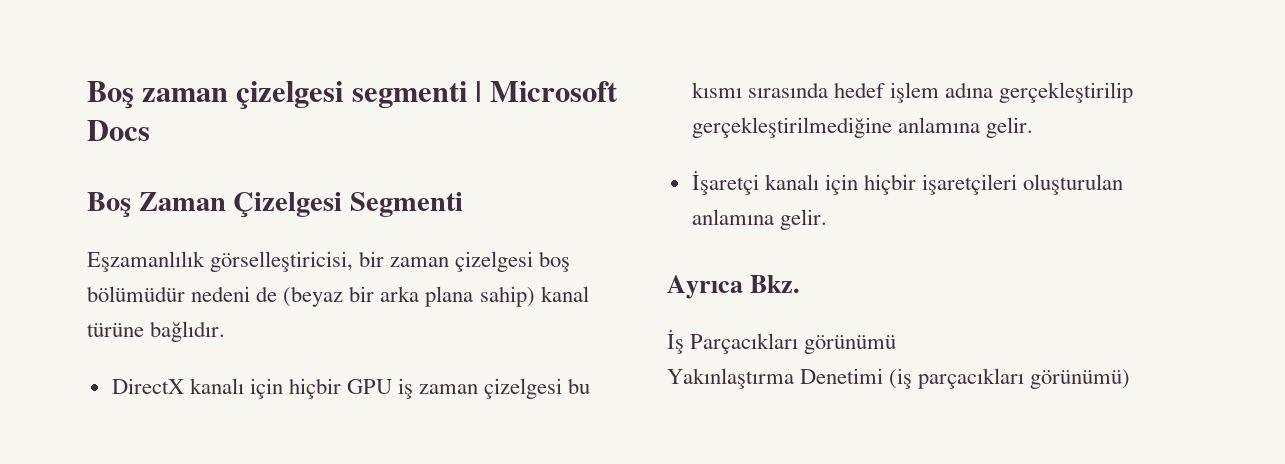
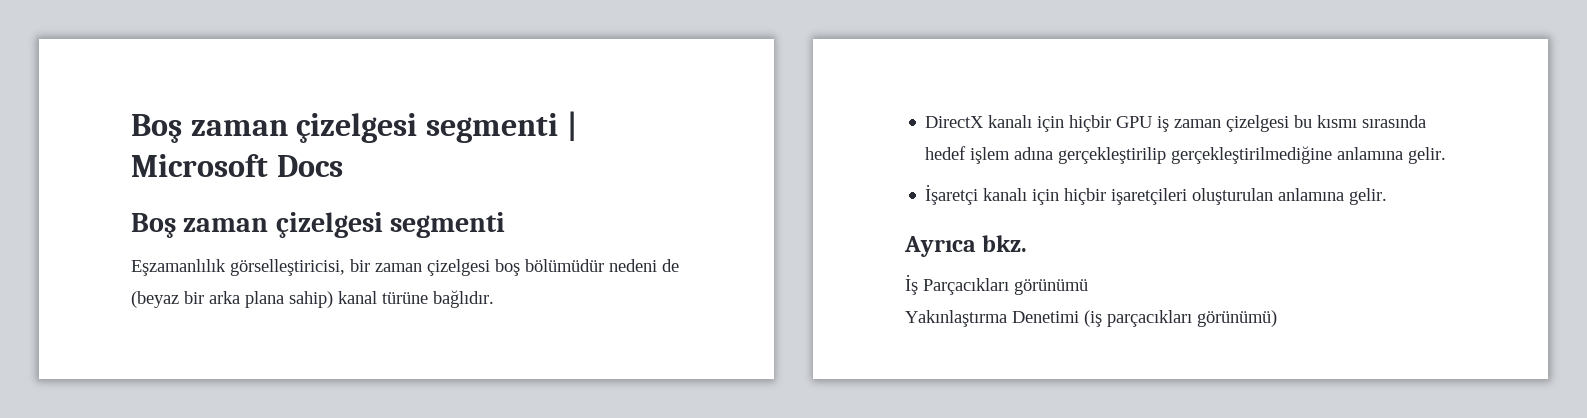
  Boş zaman çizelgesi segmenti | Microsoft Docs
- Boş Zaman Çizelgesi Segmenti
+ Boş zaman çizelgesi segmenti
- Ayrıca Bkz.
+ Ayrıca bkz.

